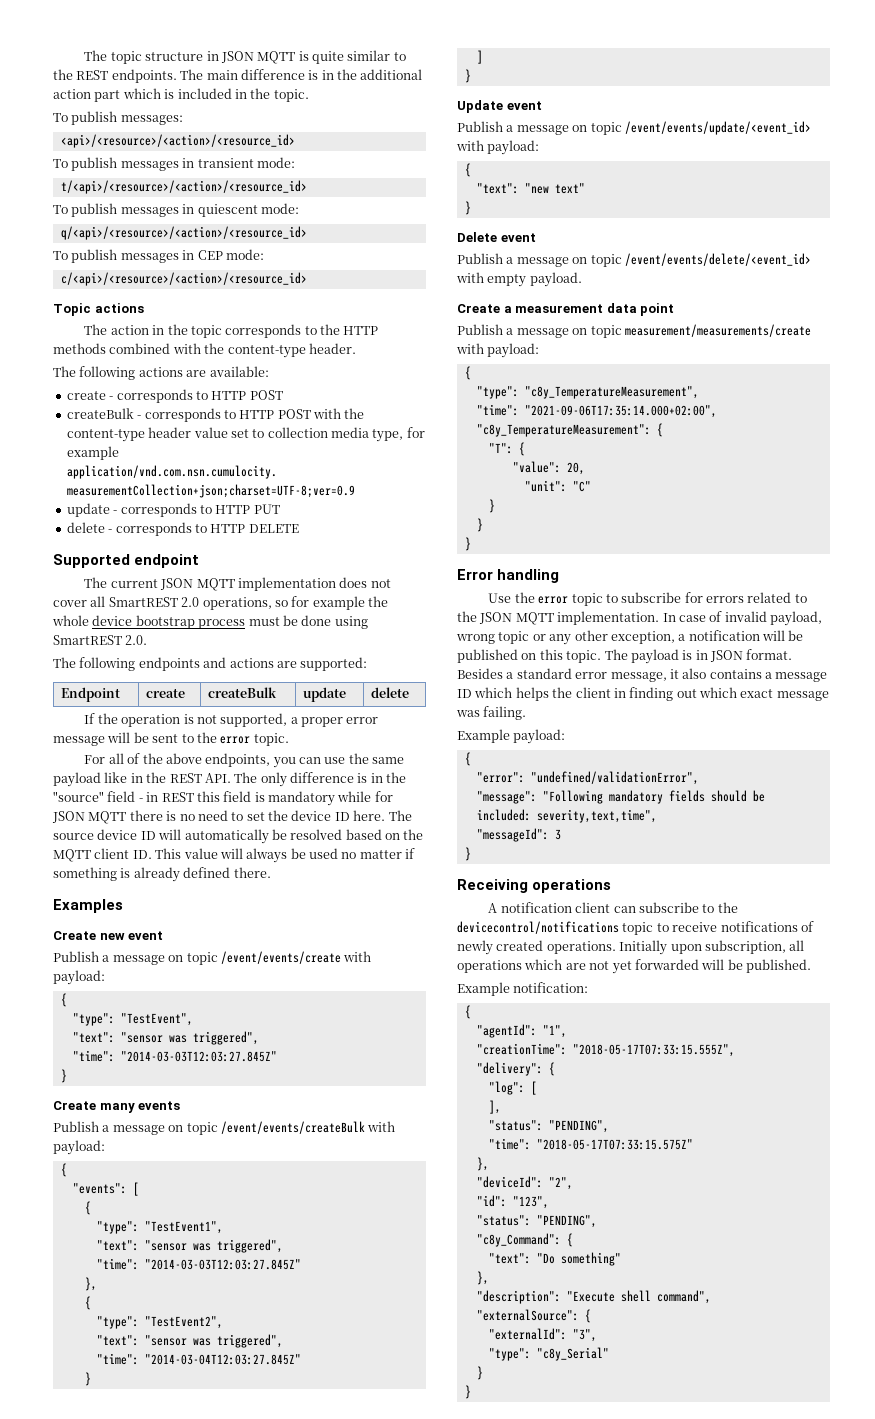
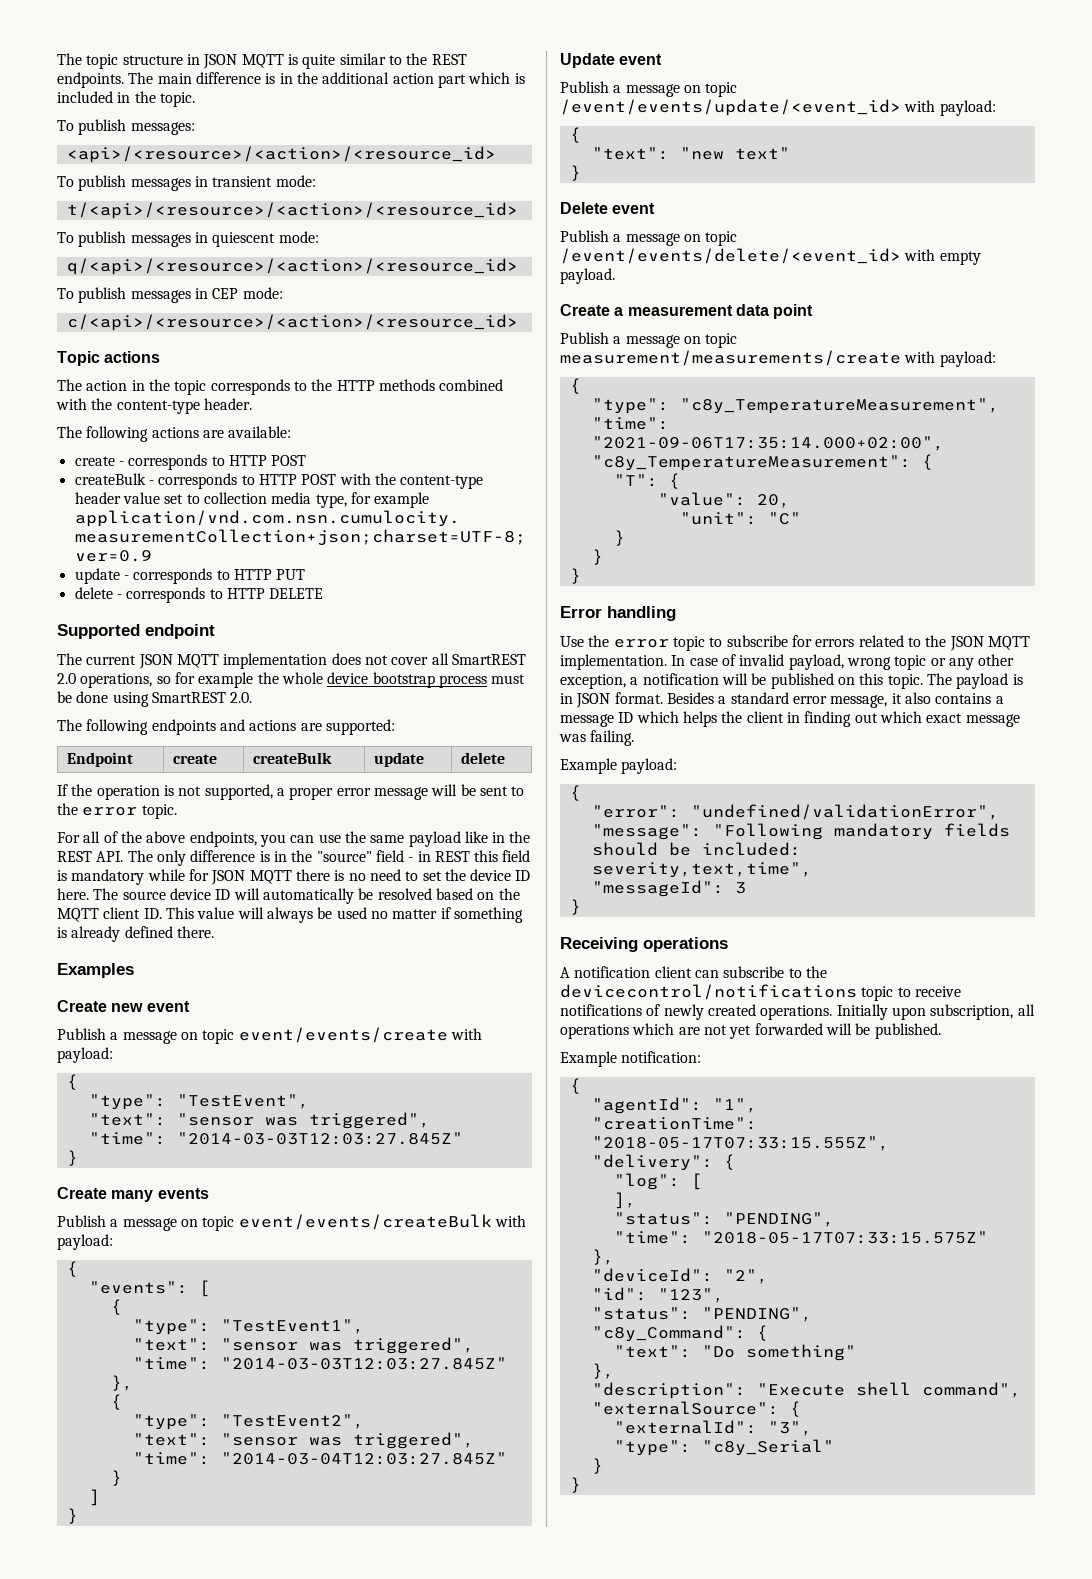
- Publish a message on topic /event/events/create with payload:
+ Publish a message on topic event/events/create with payload:
- Publish a message on topic /event/events/createBulk with payload:
+ Publish a message on topic event/events/createBulk with payload:

